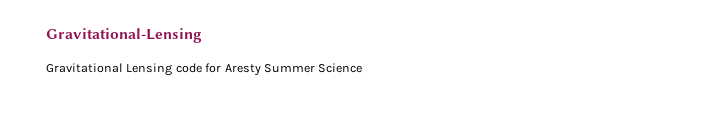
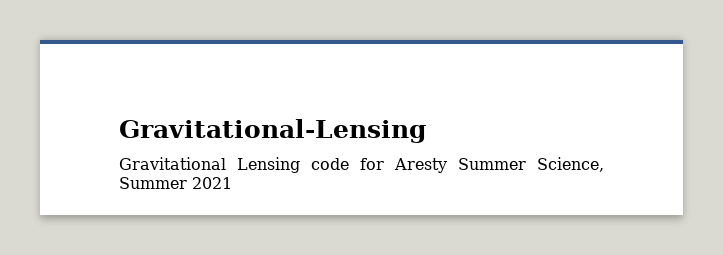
- Gravitational Lensing code for Aresty Summer Science
+ Gravitational Lensing code for Aresty Summer Science, Summer 2021

